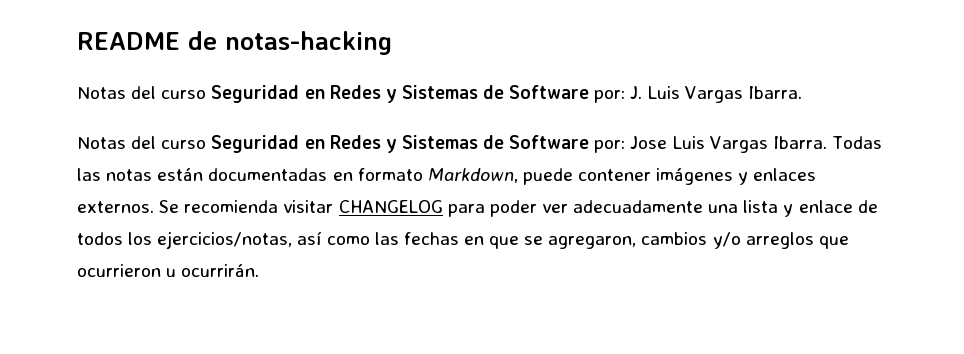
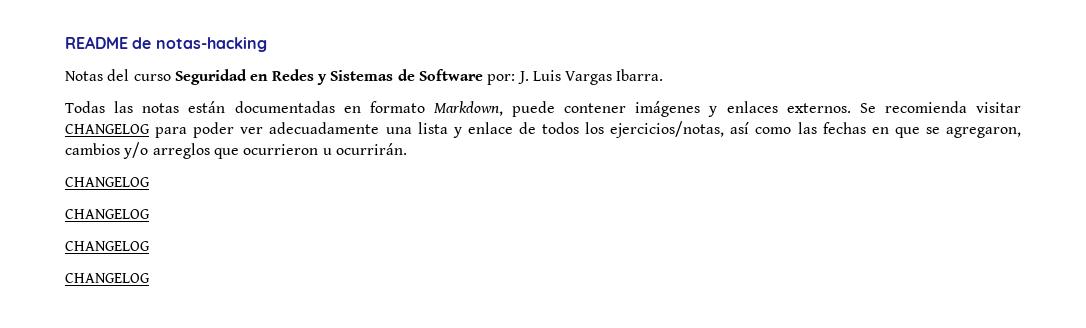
- Notas del curso Seguridad en Redes y Sistemas de Software por: Jose Luis Vargas Ibarra.
  Se recomienda visitar CHANGELOG para poder ver adecuadamente una lista y enlace de todos los ejercicios/notas, así como las fechas en que se agregaron, cambios y/o arreglos que ocurrieron u ocurrirán.
+ CHANGELOG
+ CHANGELOG
+ CHANGELOG
+ CHANGELOG

